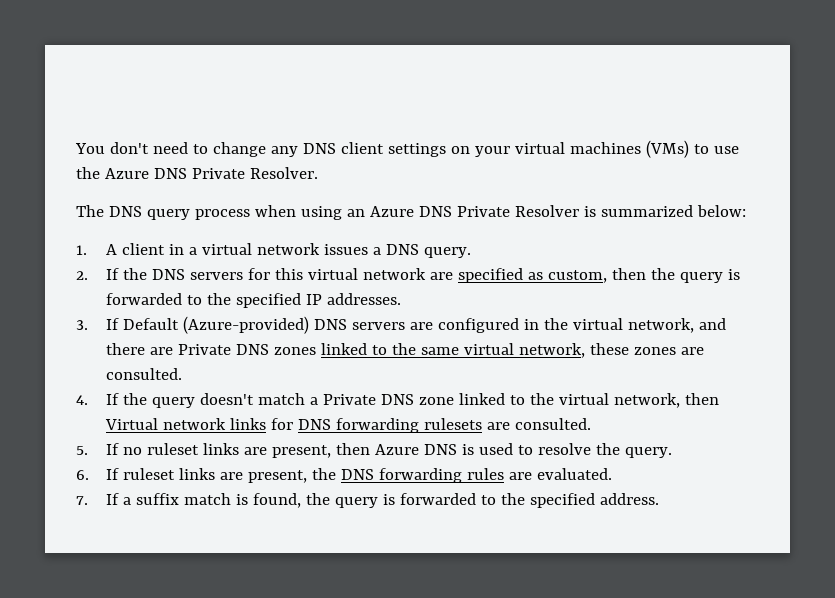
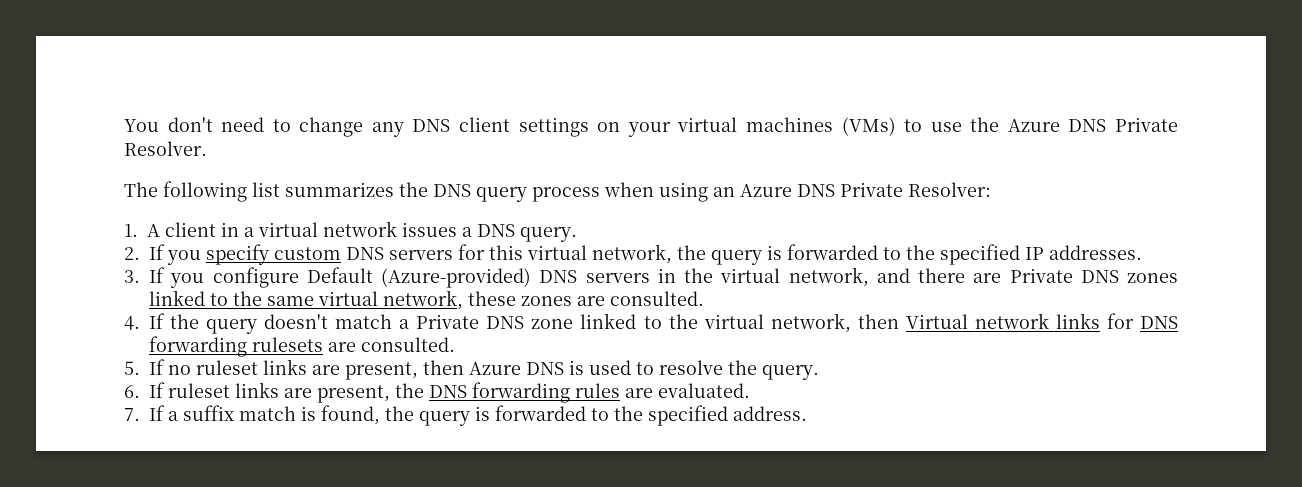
- The DNS query process when using an Azure DNS Private Resolver is summarized below:
+ The following list summarizes the DNS query process when using an Azure DNS Private Resolver:
- 2. If the DNS servers for this virtual network are specified as custom, then the query is forwarded to the specified IP addresses.
+ 2. If you specify custom DNS servers for this virtual network, the query is forwarded to the specified IP addresses.
- 3. If Default (Azure-provided) DNS servers are configured in the virtual network, and there are Private DNS zones linked to the same virtual network, these zones are consulted.
+ 3. If you configure Default (Azure-provided) DNS servers in the virtual network, and there are Private DNS zones linked to the same virtual network, these zones are consulted.

